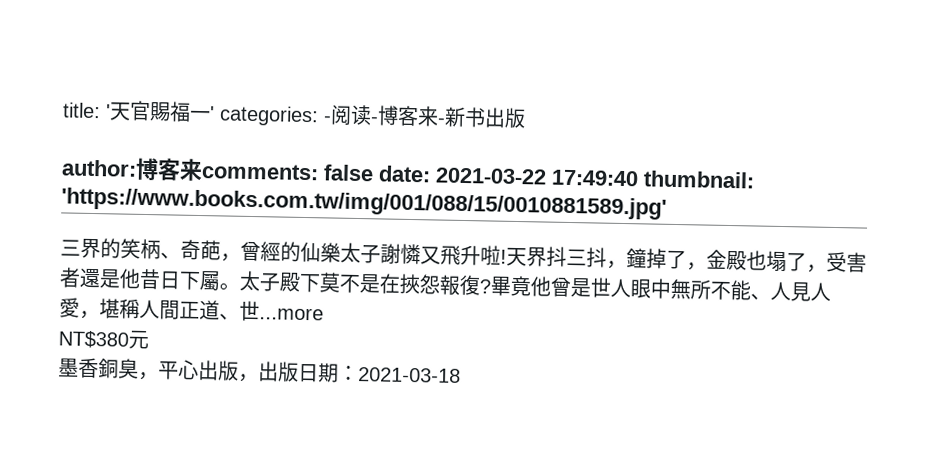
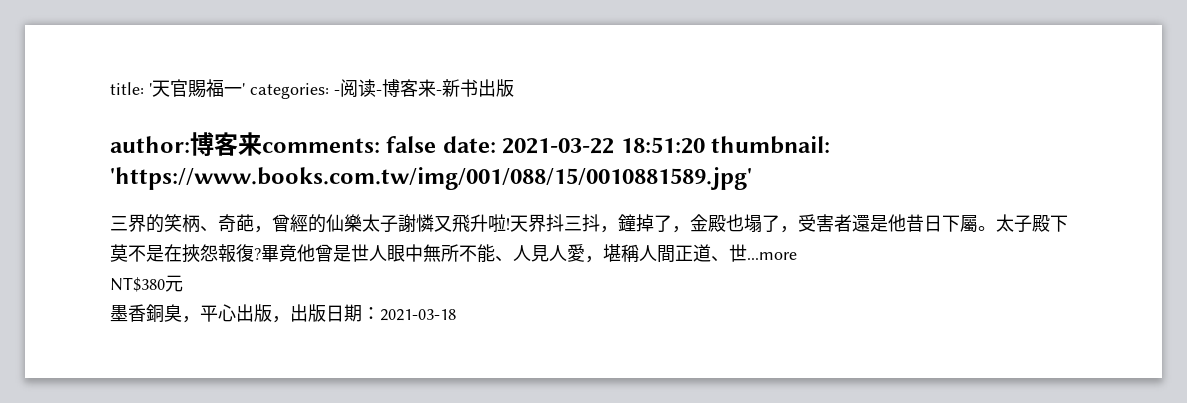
- author:博客来comments: false date: 2021-03-22 17:49:40 thumbnail: 'https://www.books.com.tw/img/001/088/15/0010881589.jpg'
+ author:博客来comments: false date: 2021-03-22 18:51:20 thumbnail: 'https://www.books.com.tw/img/001/088/15/0010881589.jpg'

